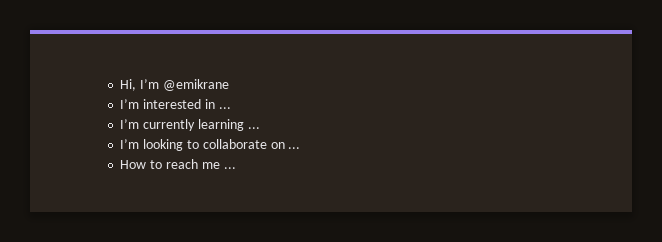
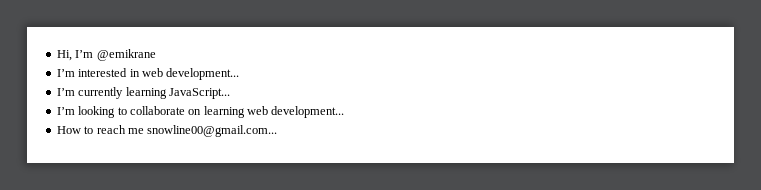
- I’m interested in ...
+ I’m interested in web development...
- I’m currently learning ...
+ I’m currently learning JavaScript...
- I’m looking to collaborate on ...
+ I’m looking to collaborate on learning web development...
- How to reach me ...
+ How to reach me snowline00@gmail.com...

